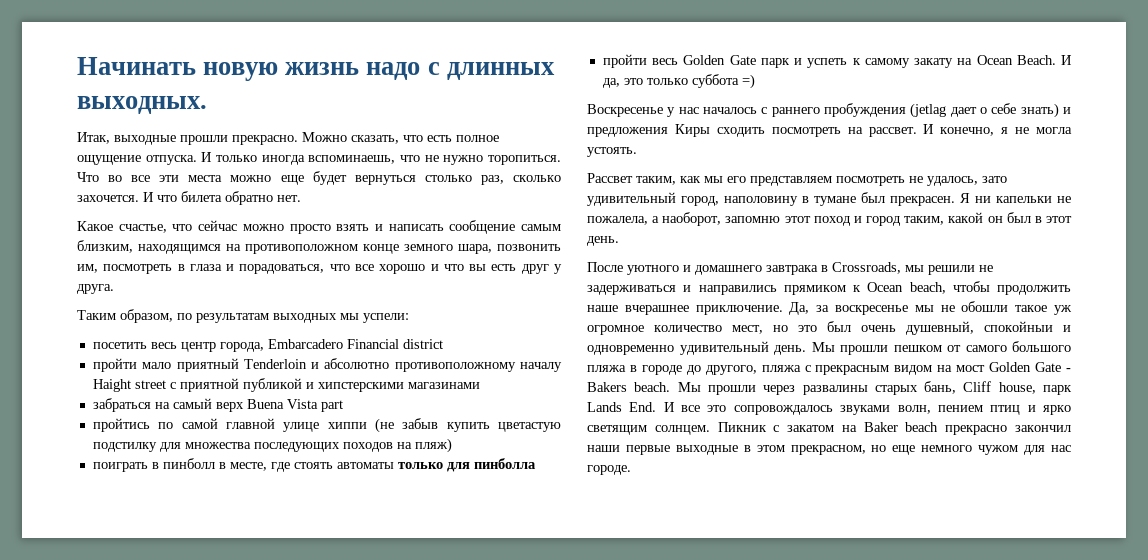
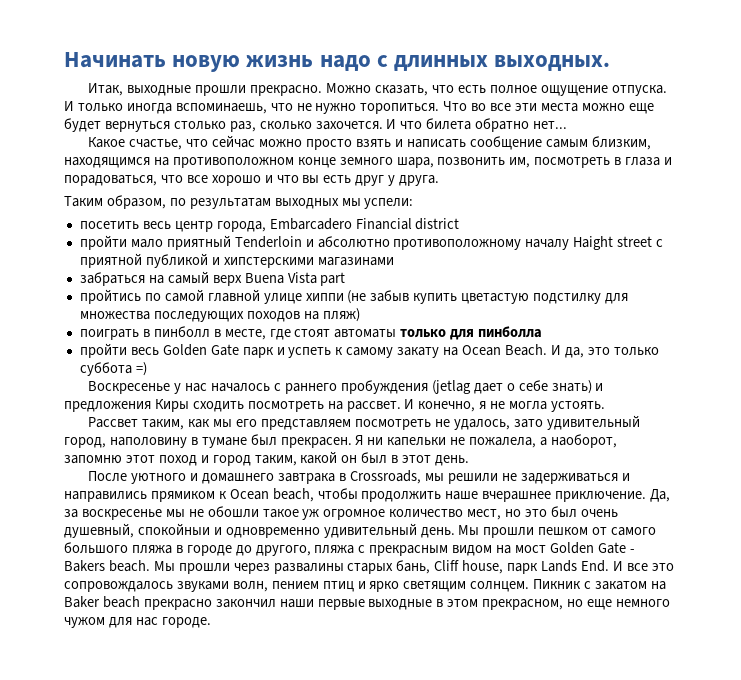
- И что билета обратно нет.
+ И что билета обратно нет...
- поиграть в пинболл в месте, где стоять автоматы только для пинболла
+ поиграть в пинболл в месте, где стоят автоматы только для пинболла

